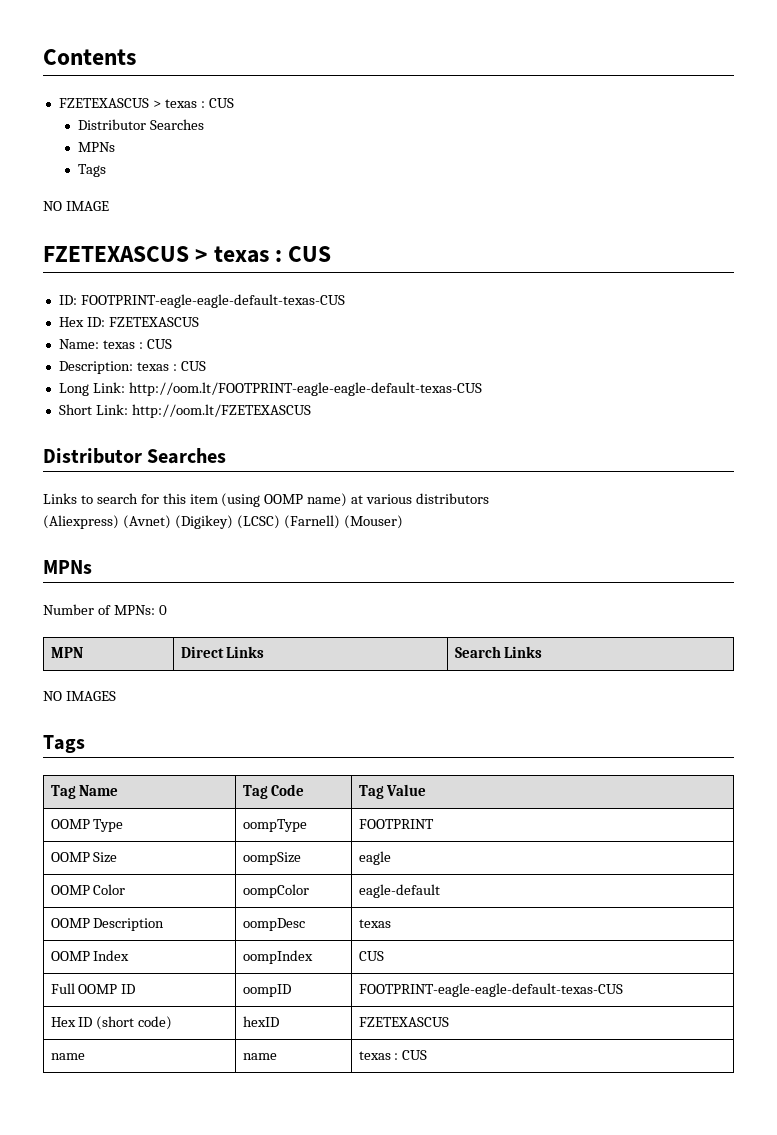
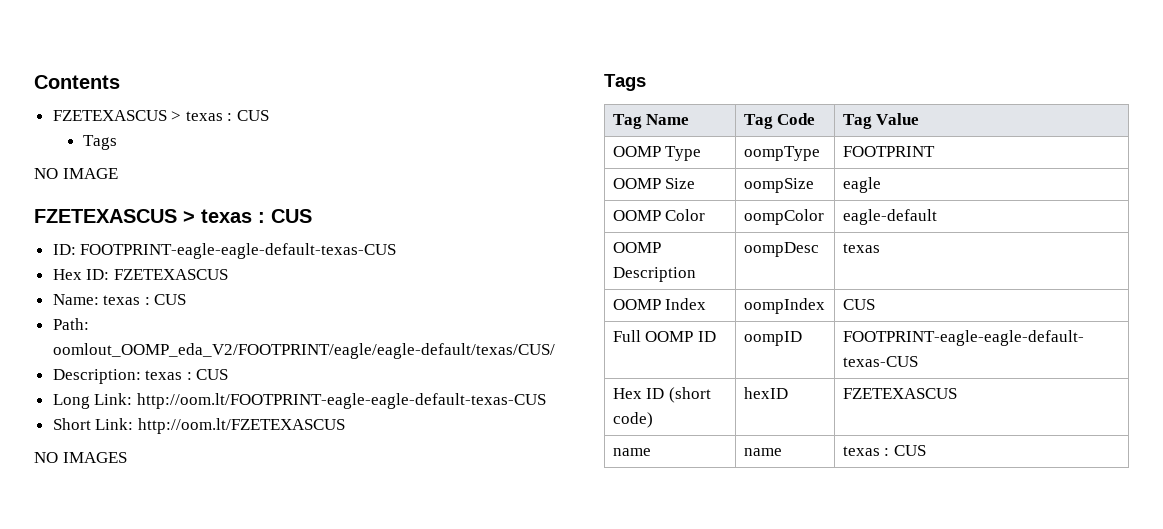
  Contents
  FZETEXASCUS > texas : CUS
- Distributor Searches
- MPNs
+ Path: oomlout_OOMP_eda_V2/FOOTPRINT/eagle/eagle-default/texas/CUS/
  Short Link: http://oom.lt/FZETEXASCUS
- Distributor Searches
- Links to search for this item (using OOMP name) at various distributors
- (Aliexpress) (Avnet) (Digikey) (LCSC) (Farnell) (Mouser)
- MPNs
- Number of MPNs: 0
- MPN | Direct Links | Search Links

